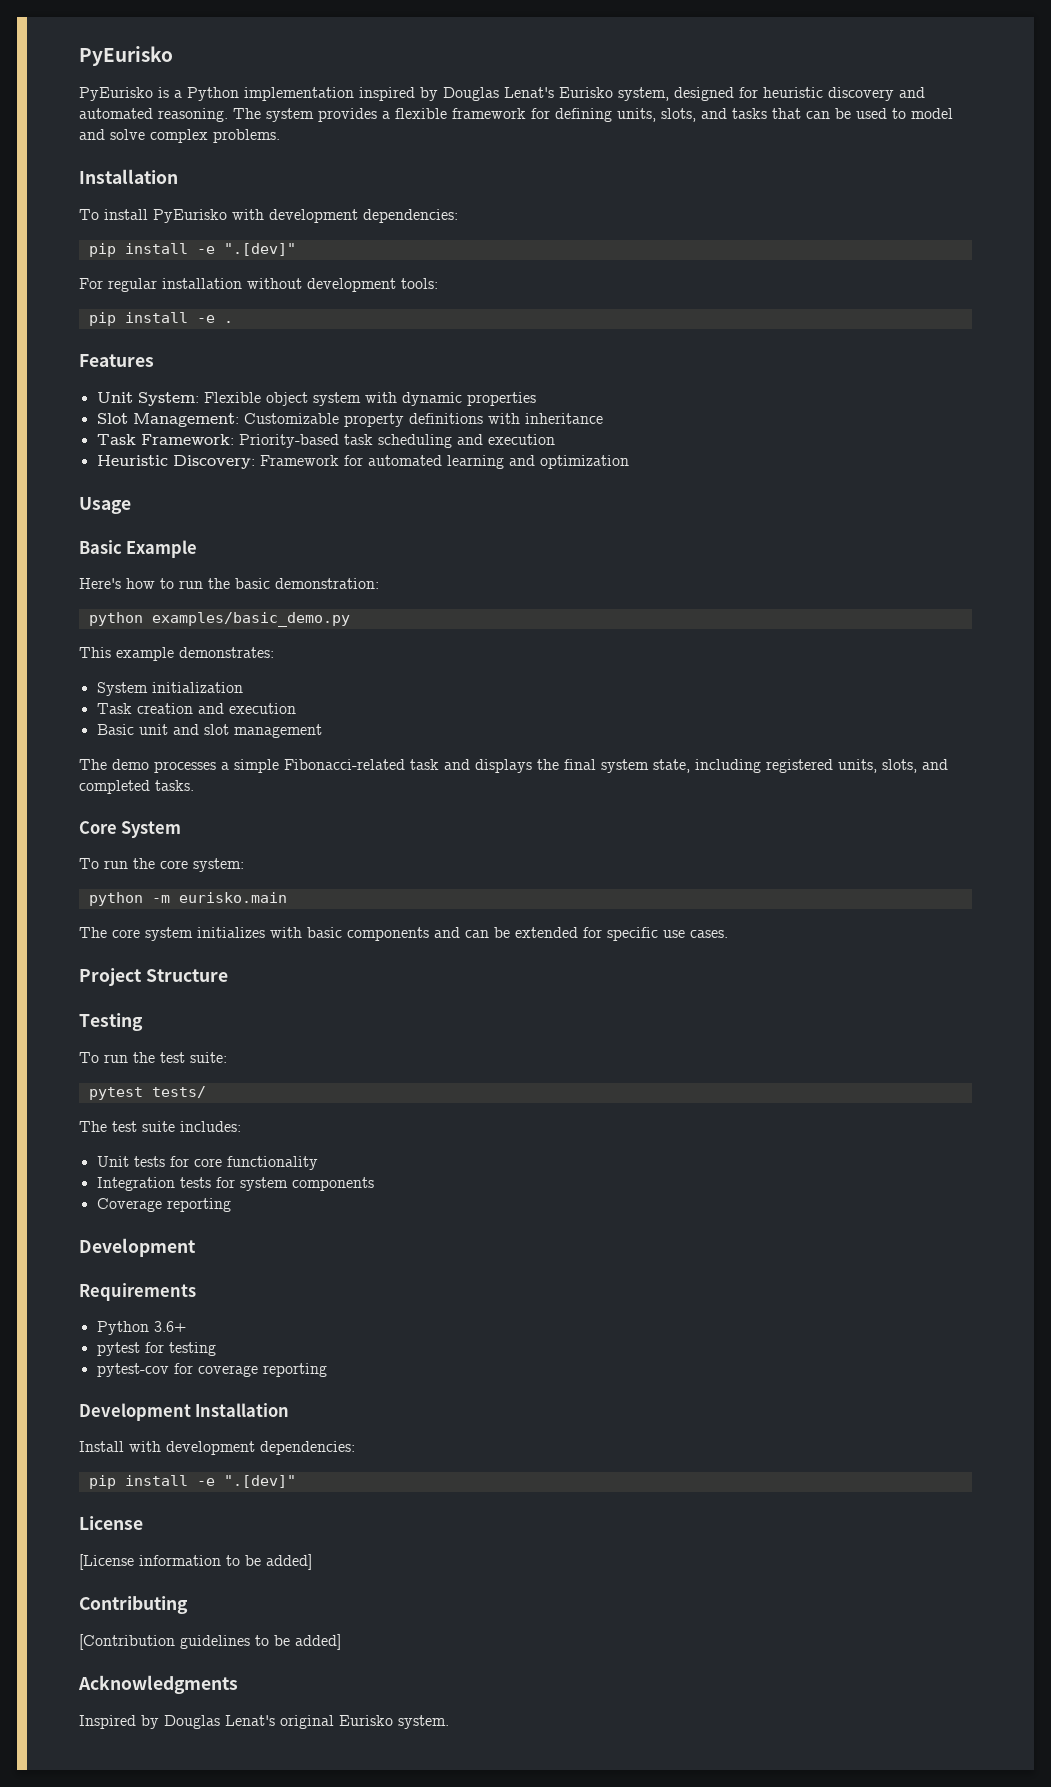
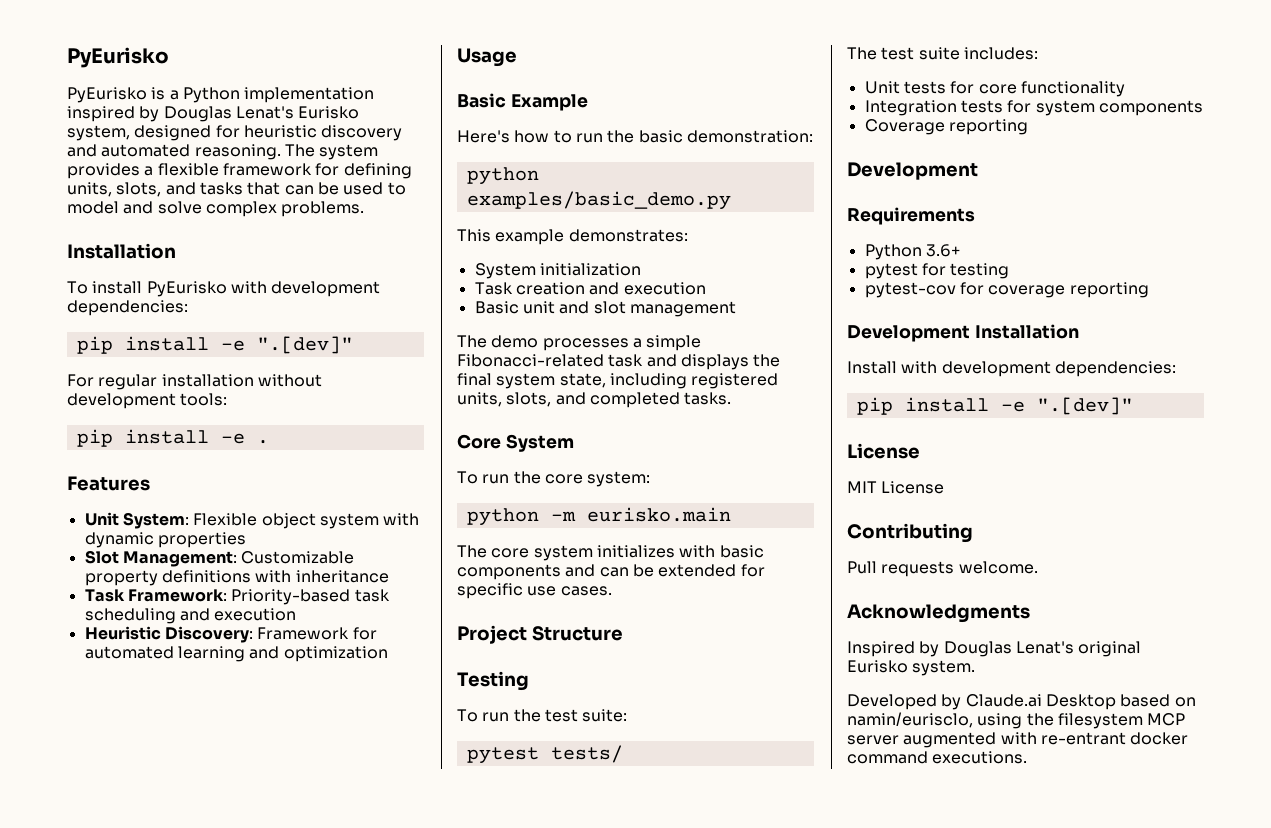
- [License information to be added]
+ MIT License
  Contributing
- [Contribution guidelines to be added]
+ Pull requests welcome.
+ Developed by Claude.ai Desktop based on namin/eurisclo, using the filesystem MCP server augmented with re-entrant docker command executions.

